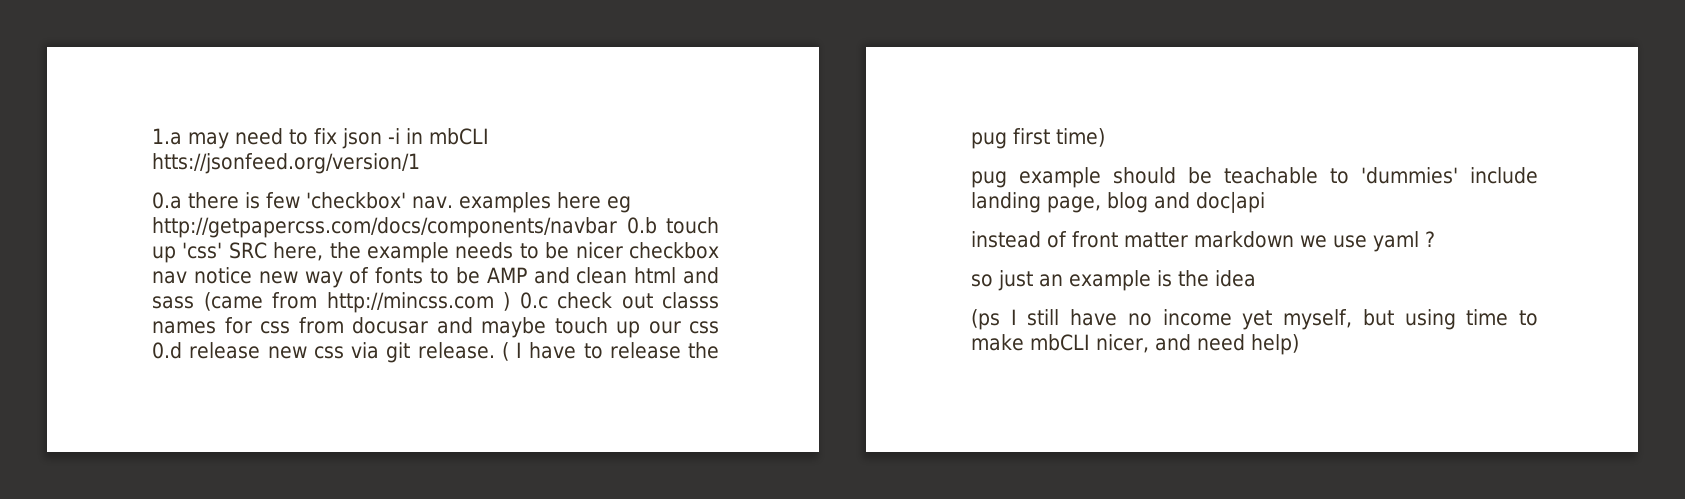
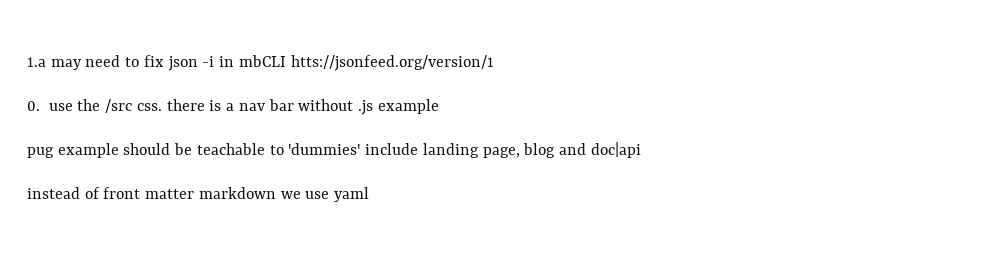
- 0.a there is few 'checkbox' nav. examples here eg http://getpapercss.com/docs/components/navbar 0.b touch up 'css' SRC here, the example needs to be nicer checkbox nav notice new way of fonts to be AMP and clean html and sass (came from http://mincss.com ) 0.c check out classs names for css from docusar and maybe touch up our css 0.d release new css via git release. ( I have to release the pug first time)
+ 0. use the /src css. there is a nav bar without .js example
- instead of front matter markdown we use yaml ?
- so just an example is the idea
- (ps I still have no income yet myself, but using time to make mbCLI nicer, and need help)
+ instead of front matter markdown we use yaml

